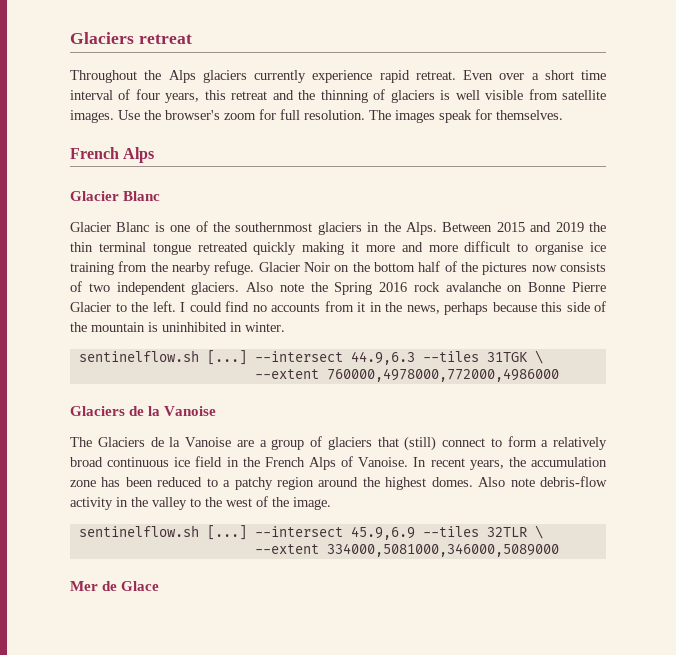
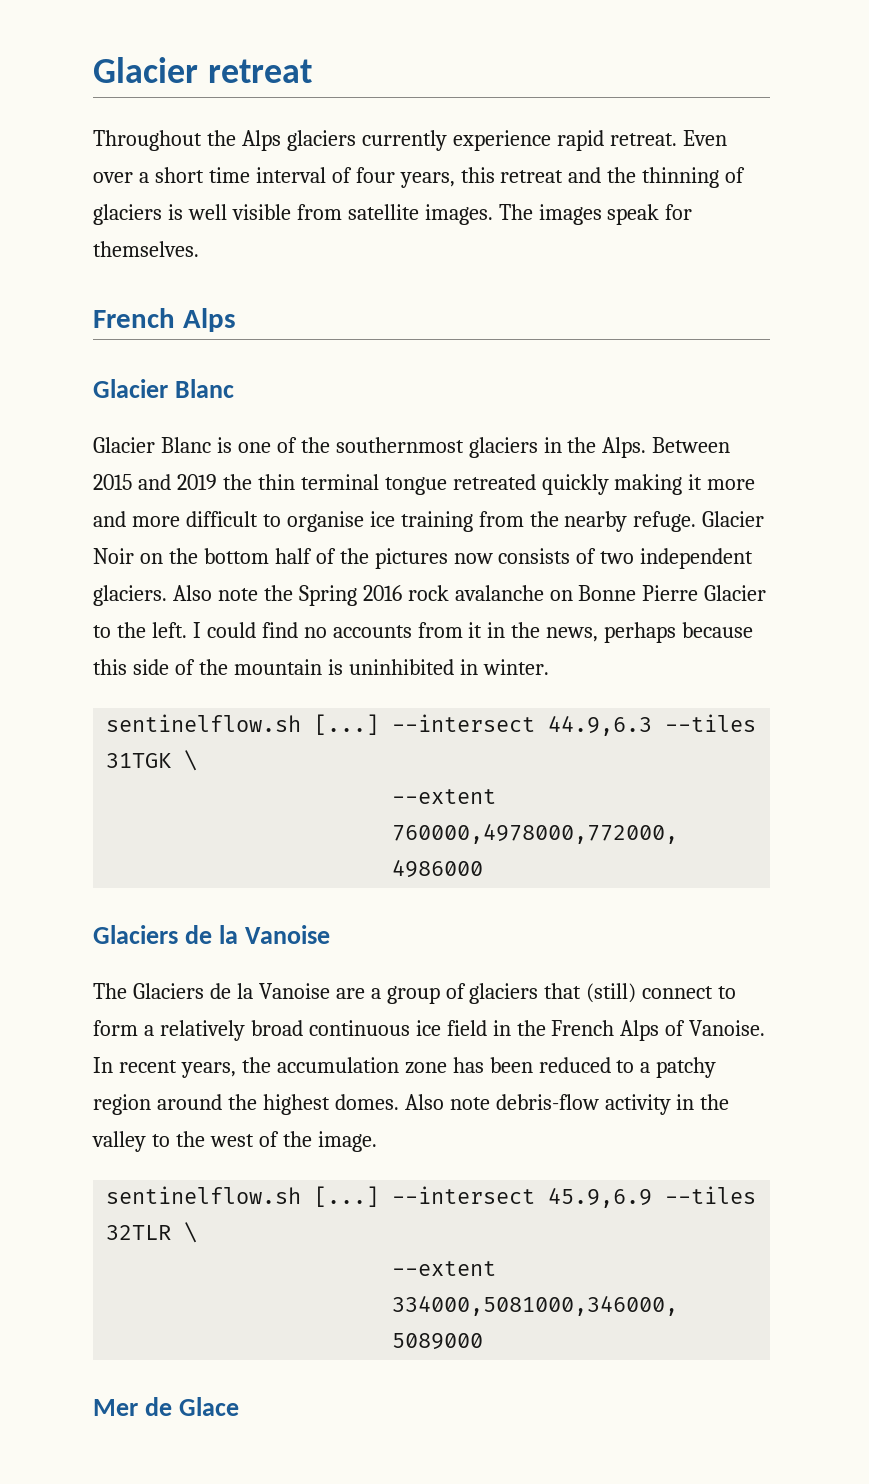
- Glaciers retreat
+ Glacier retreat
- Use the browser's zoom for full resolution.

